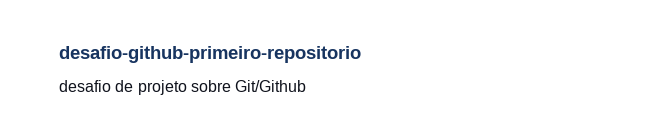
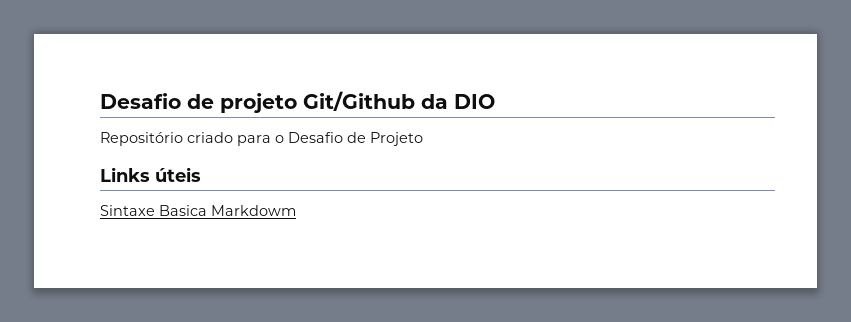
- desafio-github-primeiro-repositorio
- desafio de projeto sobre Git/Github
+ Desafio de projeto Git/Github da DIO
+ Repositório criado para o Desafio de Projeto
+ Links úteis
+ Sintaxe Basica Markdowm

